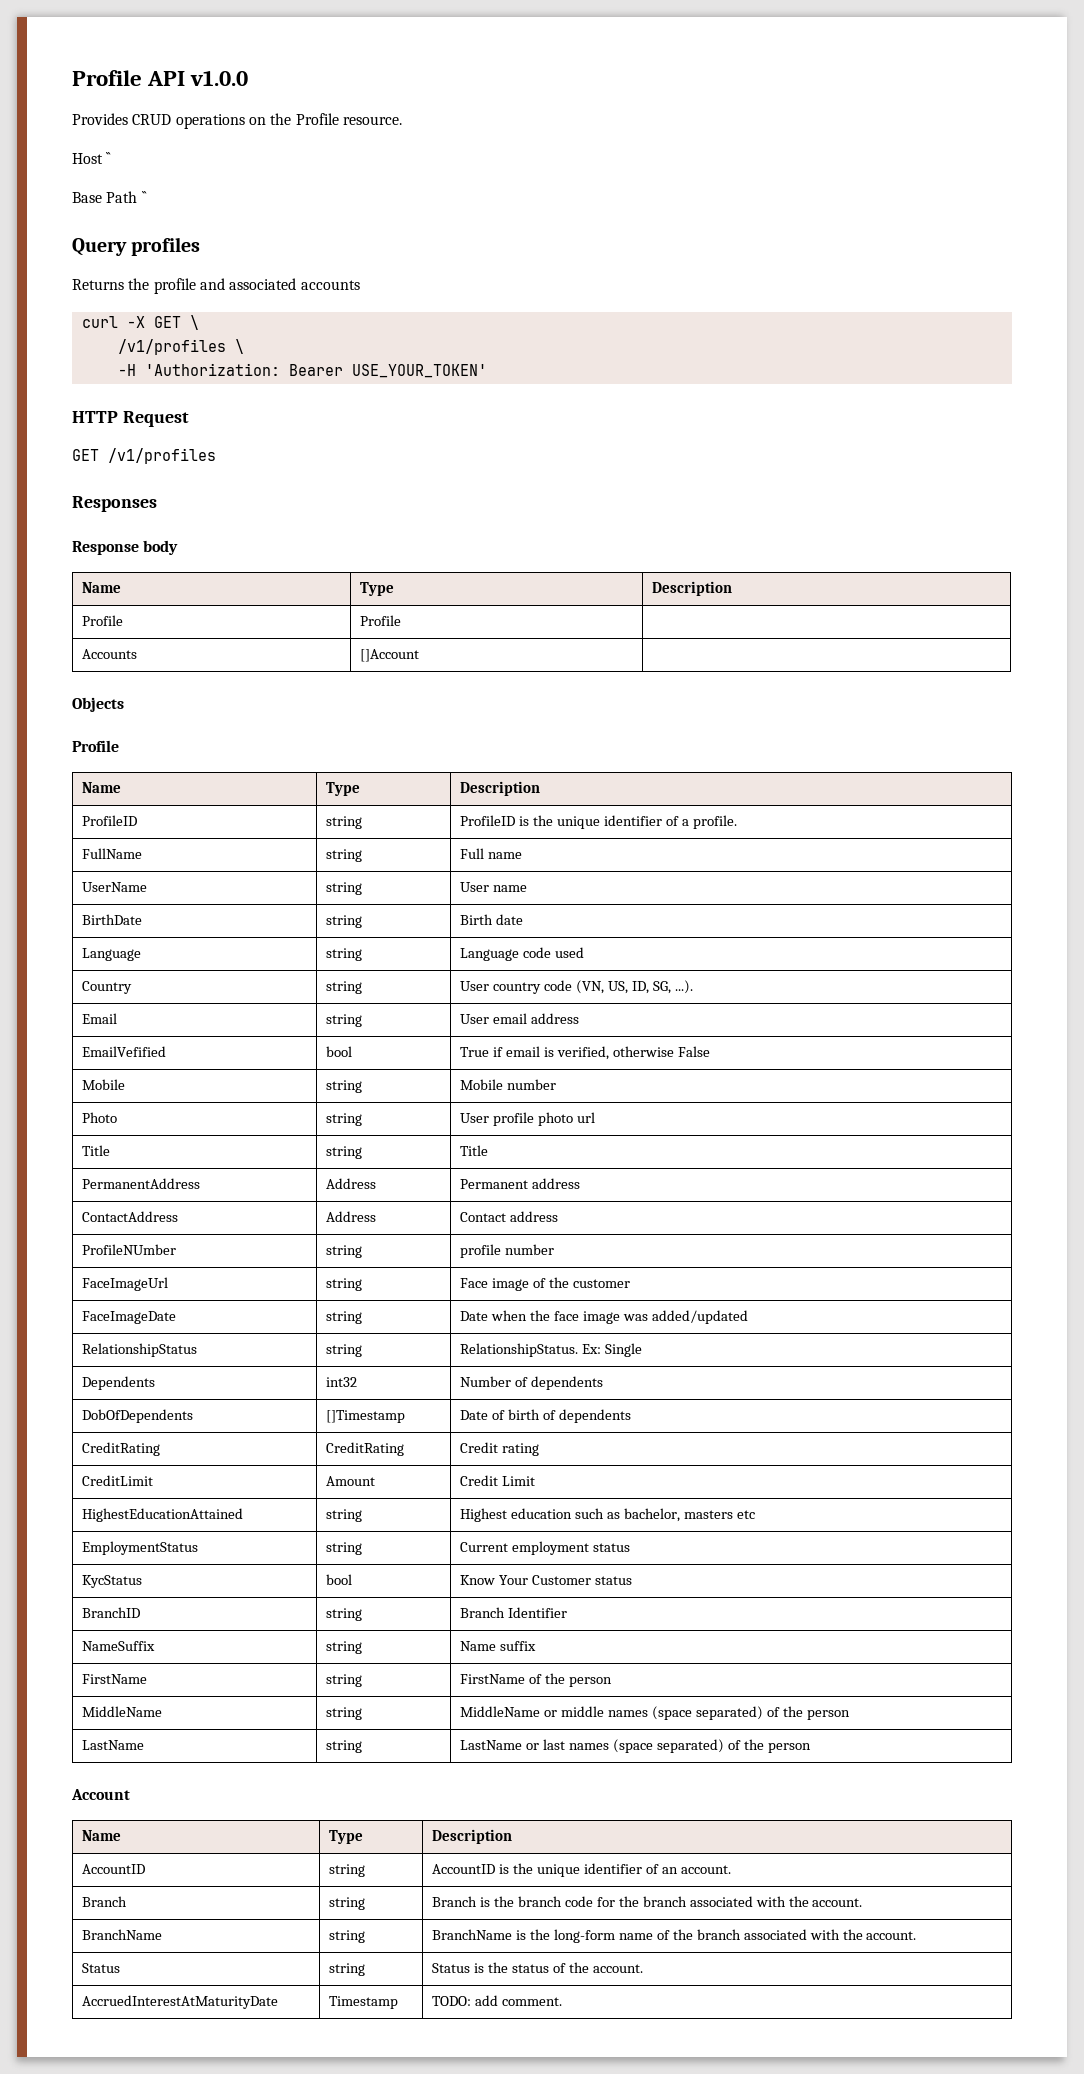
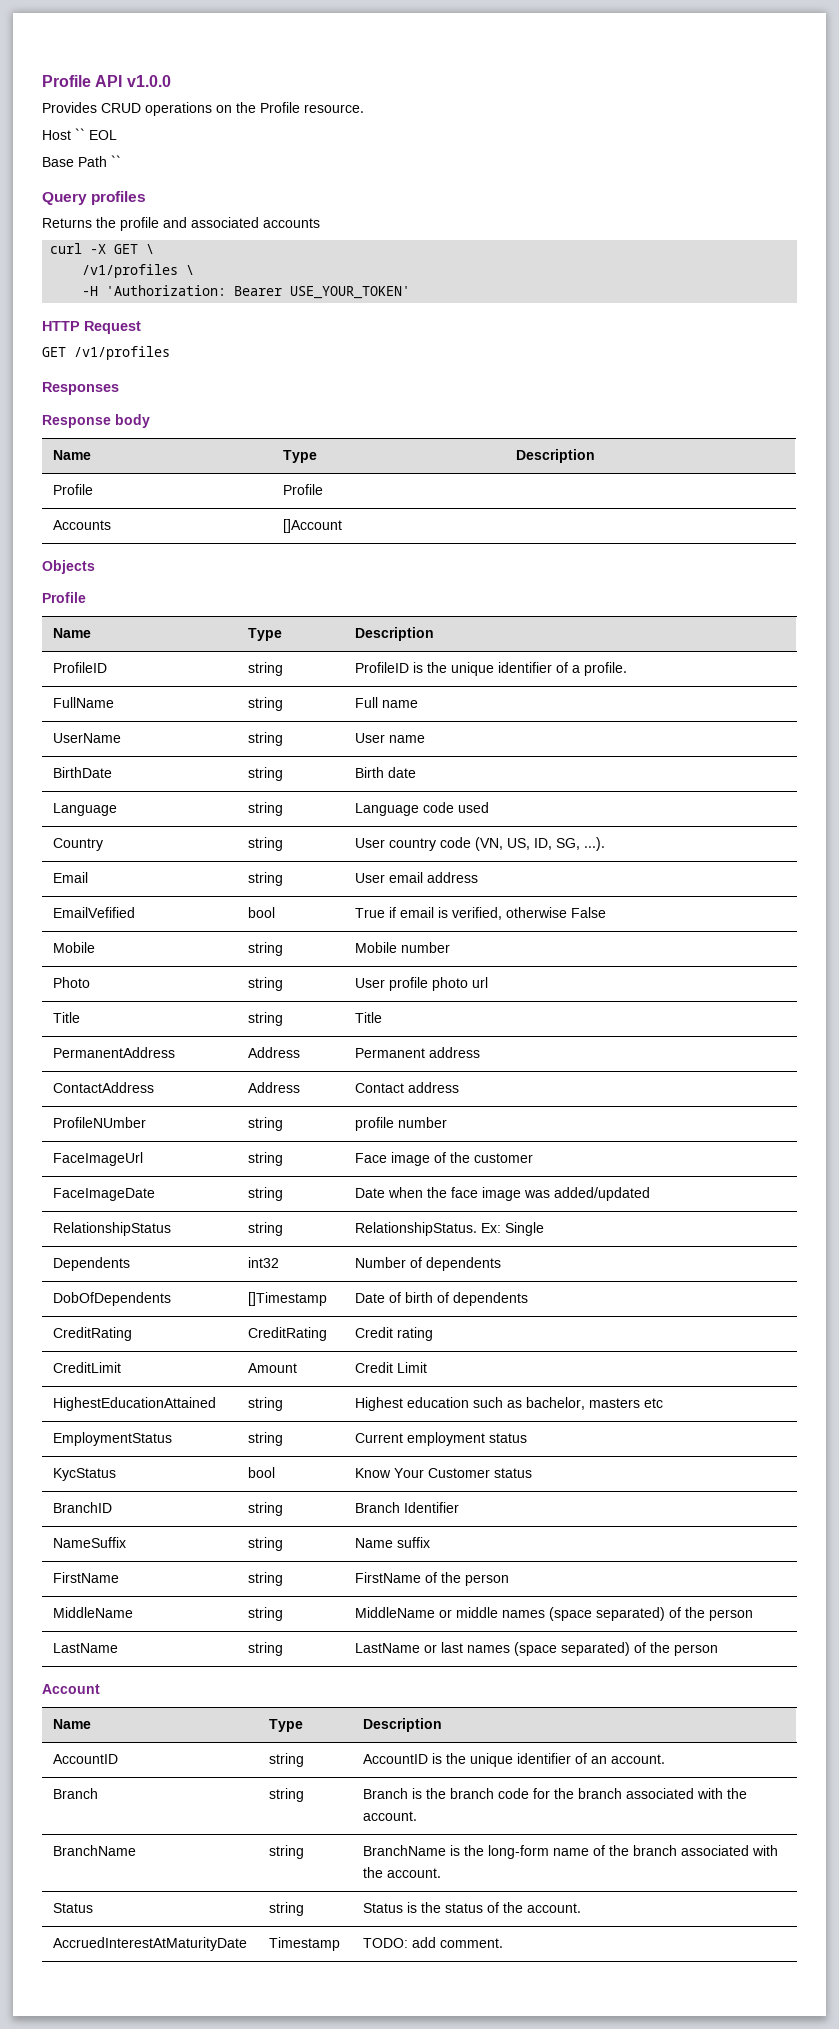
- Host ``
+ Host `` EOL

